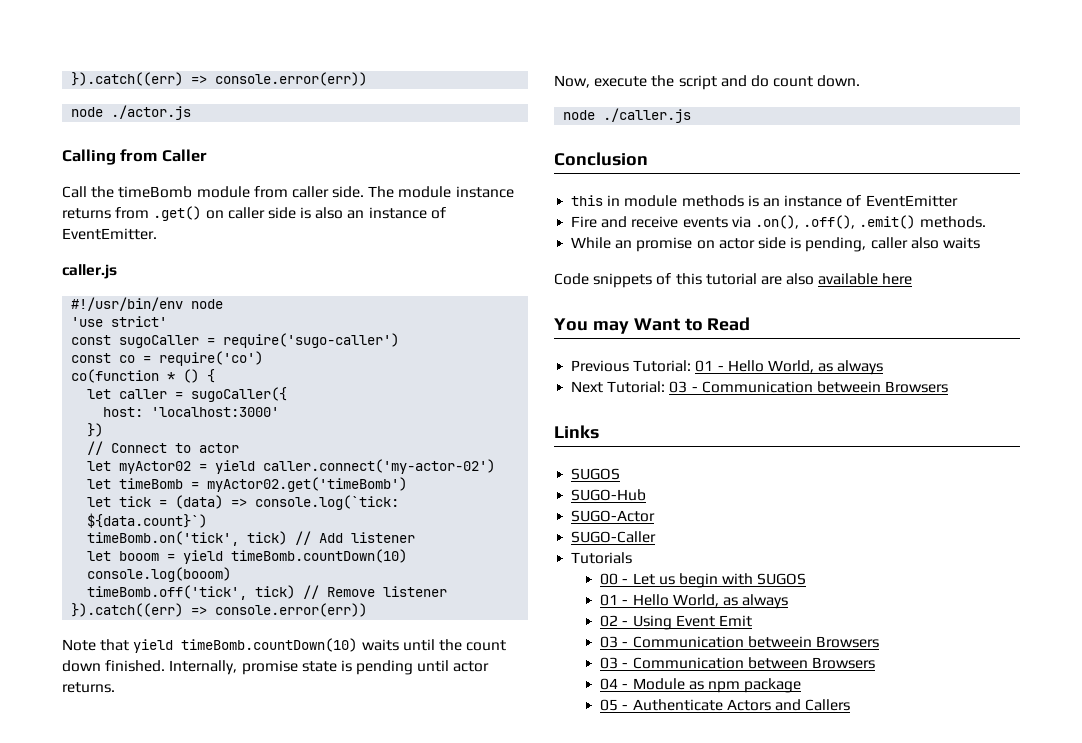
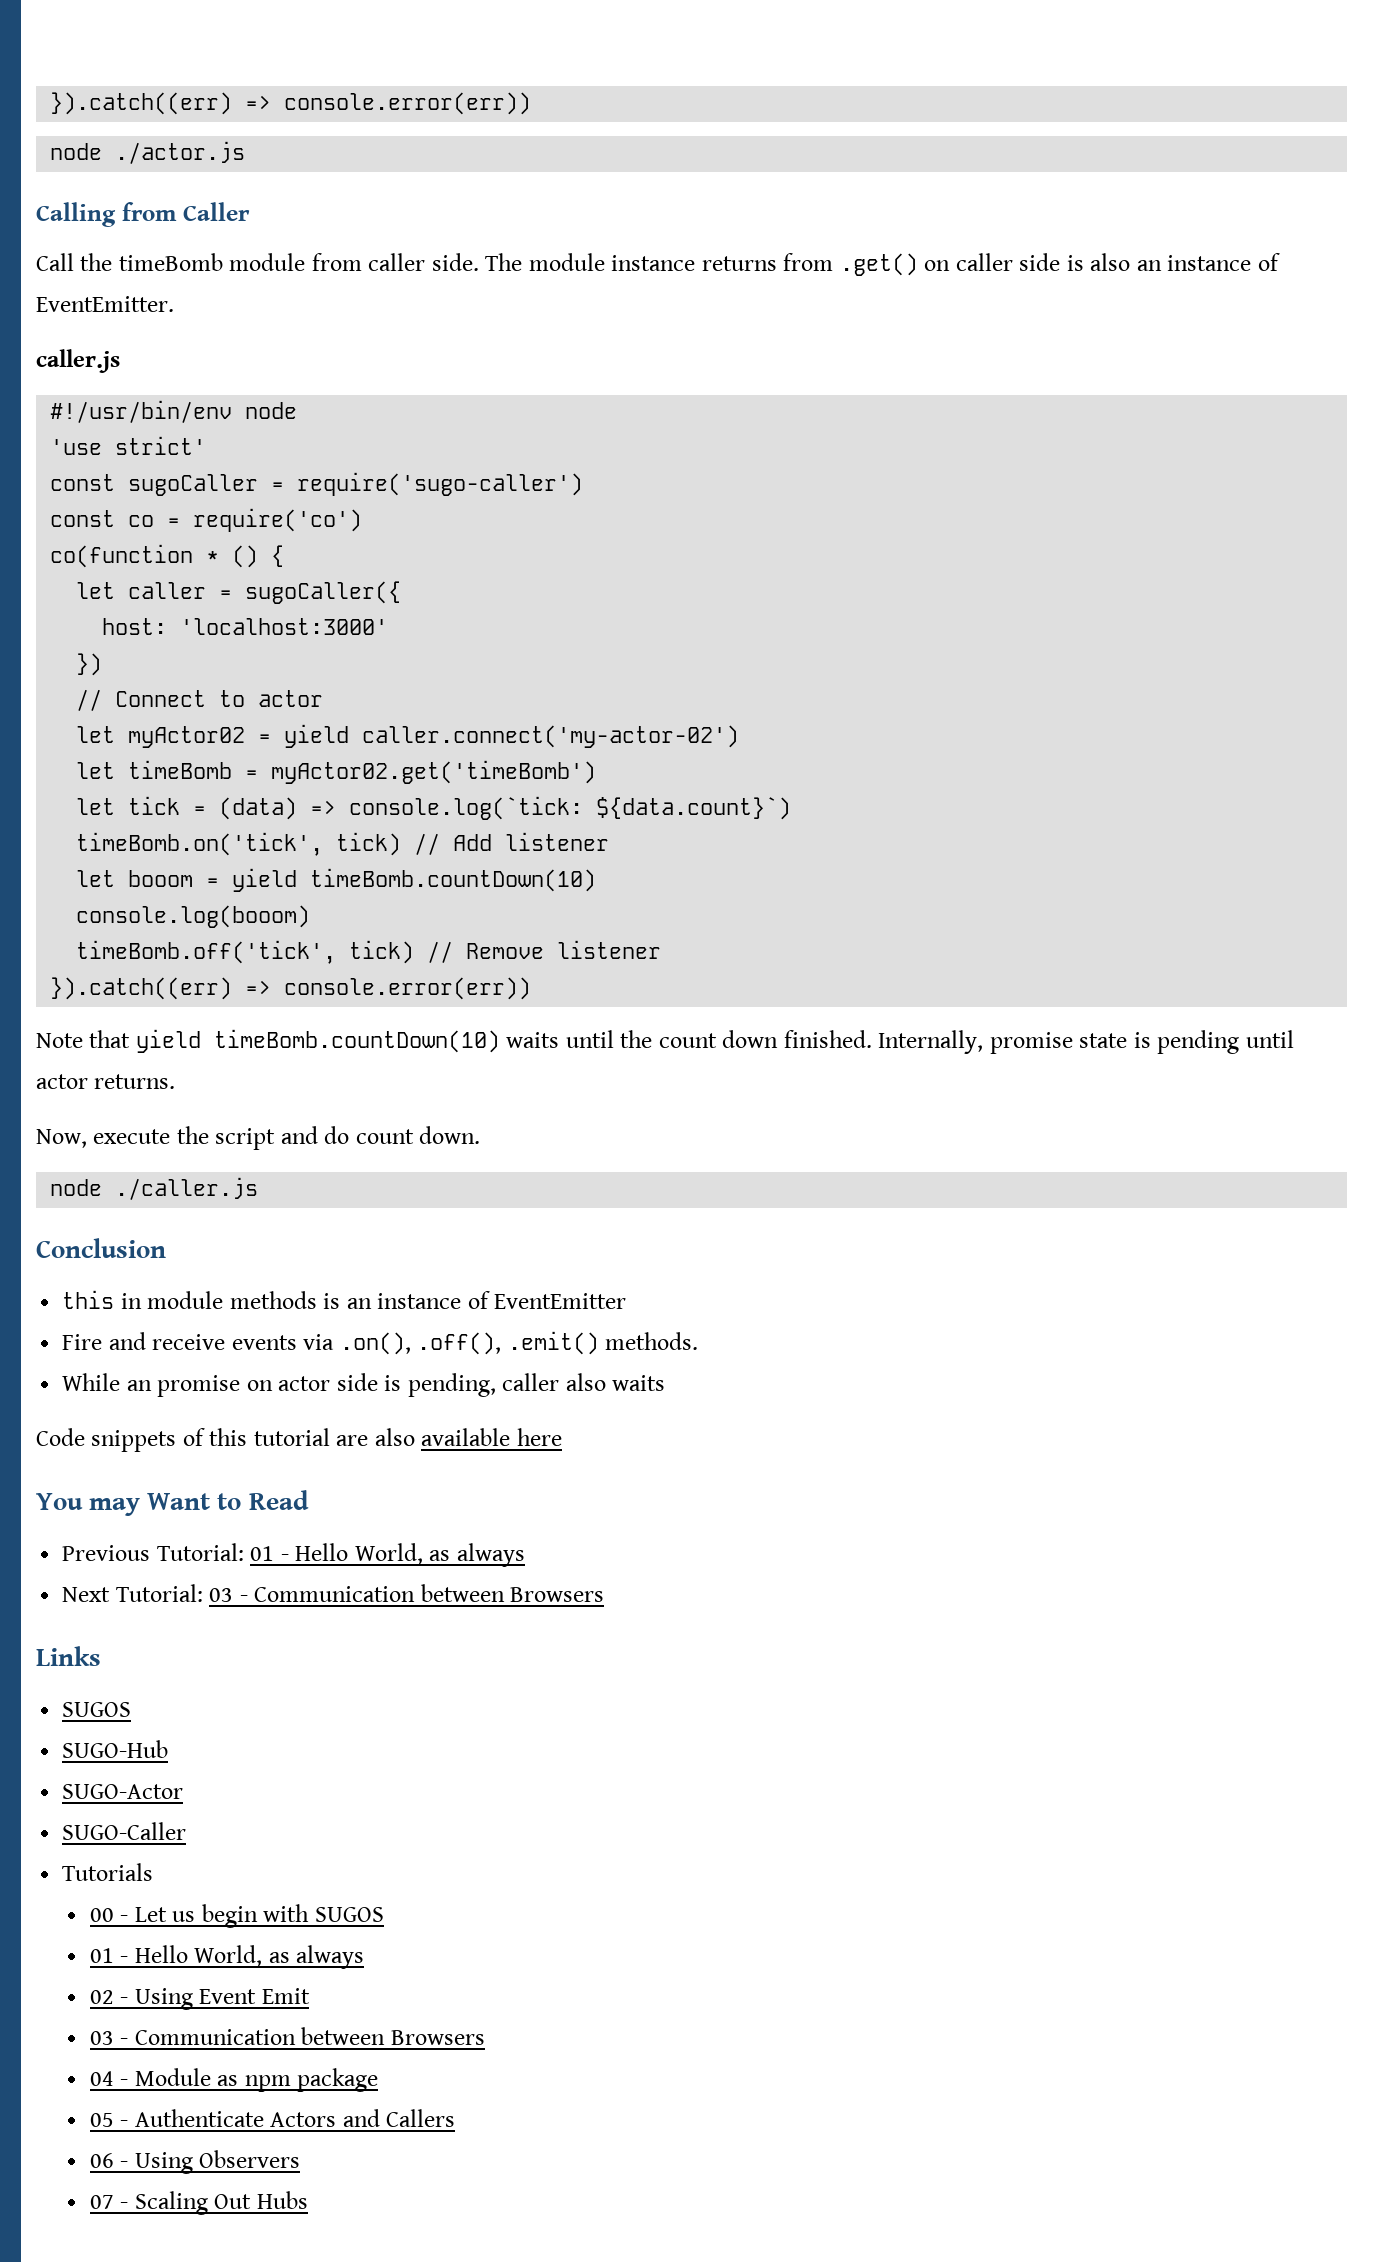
- Next Tutorial: 03 - Communication betweein Browsers
+ Next Tutorial: 03 - Communication between Browsers
  02 - Using Event Emit
- 03 - Communication betweein Browsers
+ 06 - Using Observers
+ 07 - Scaling Out Hubs

